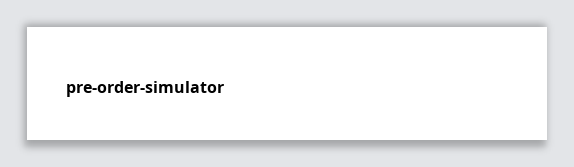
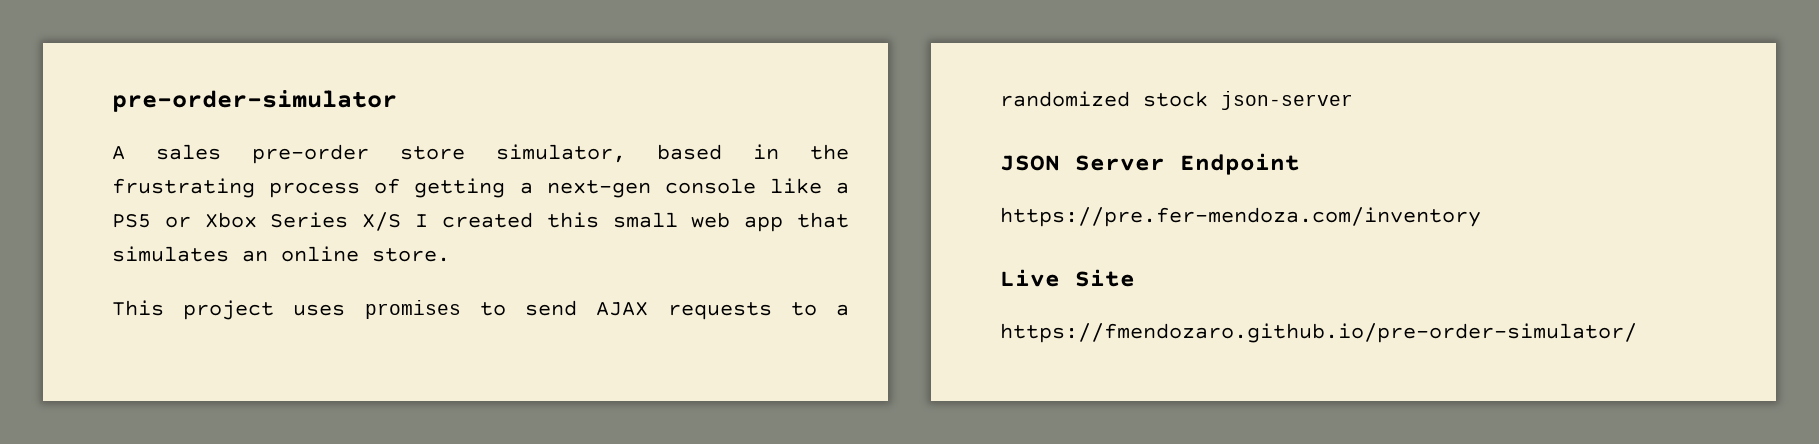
+ A sales pre-order store simulator, based in the frustrating process of getting a next-gen console like a PS5 or Xbox Series X/S I created this small web app that simulates an online store.
+ This project uses promises to send AJAX requests to a randomized stock json-server
+ JSON Server Endpoint
+ https://pre.fer-mendoza.com/inventory
+ Live Site
+ https://fmendozaro.github.io/pre-order-simulator/

